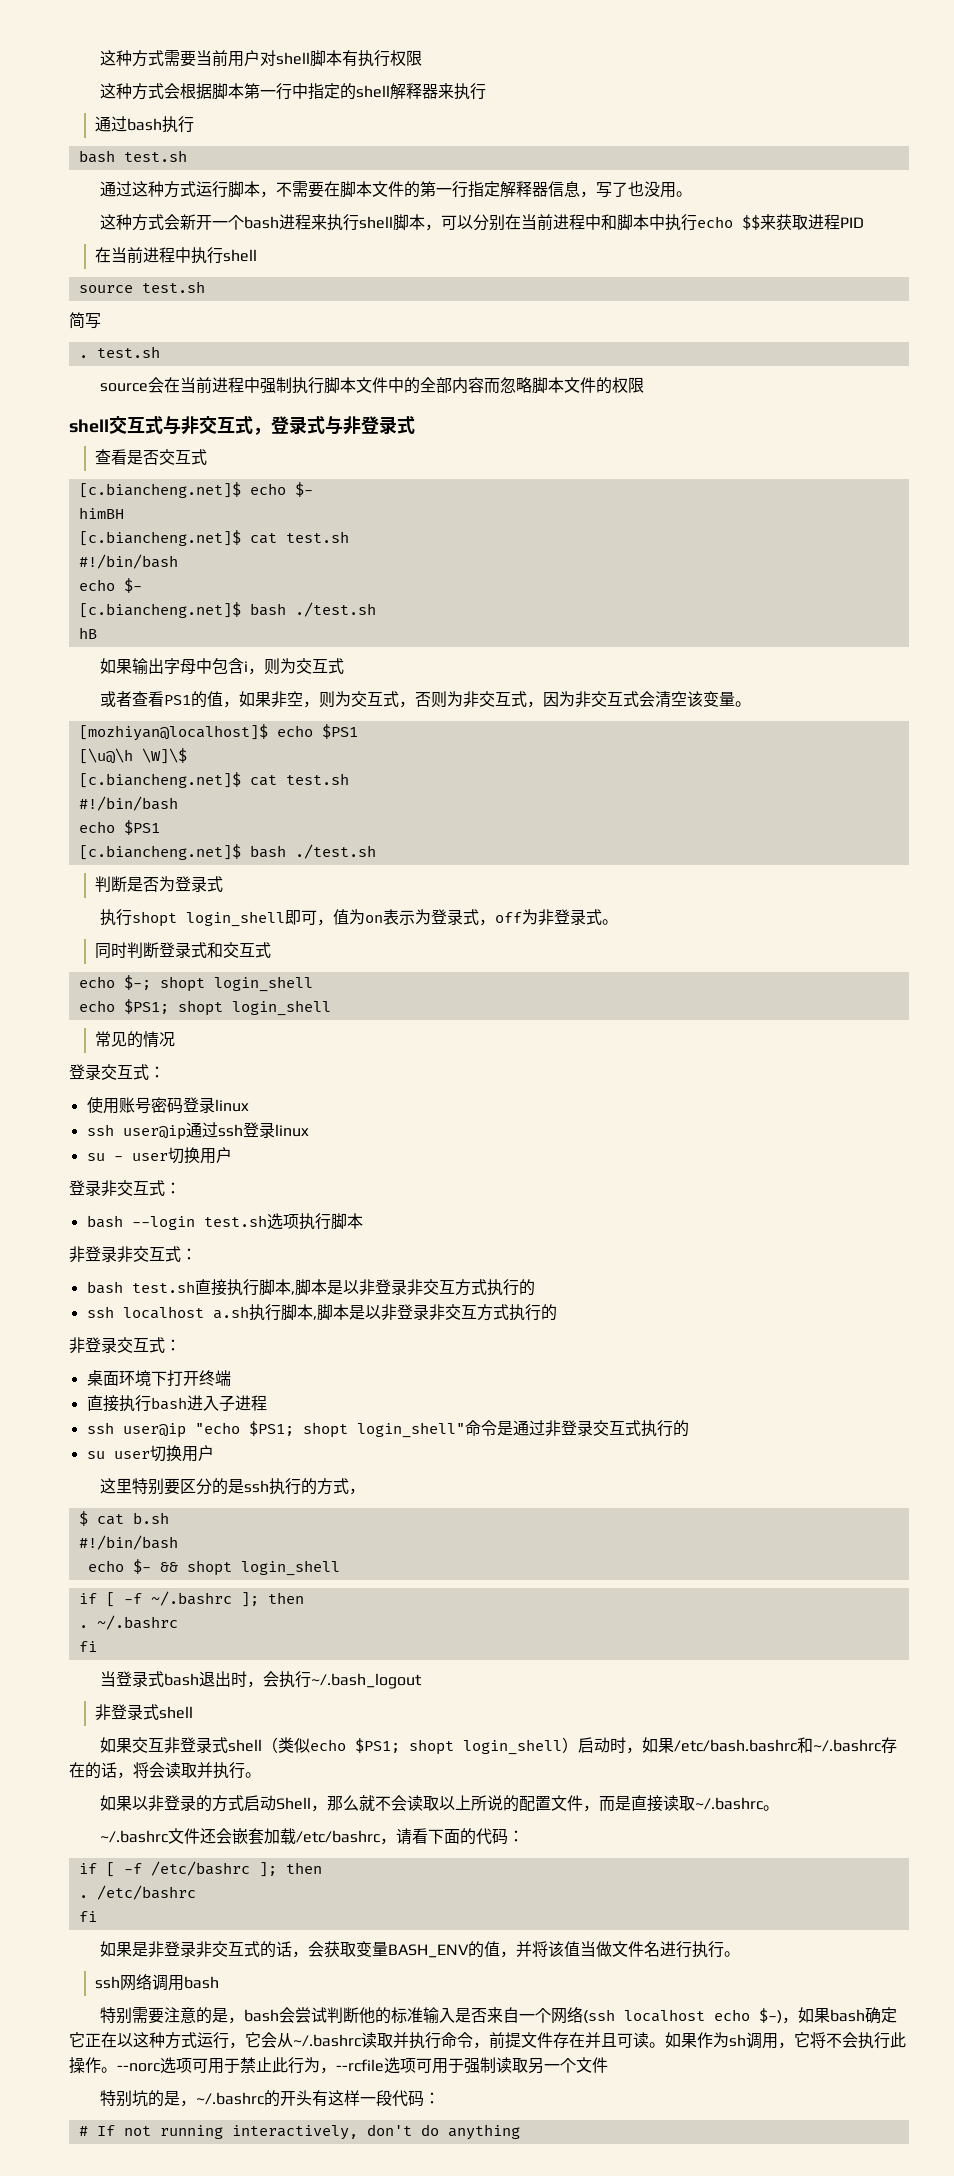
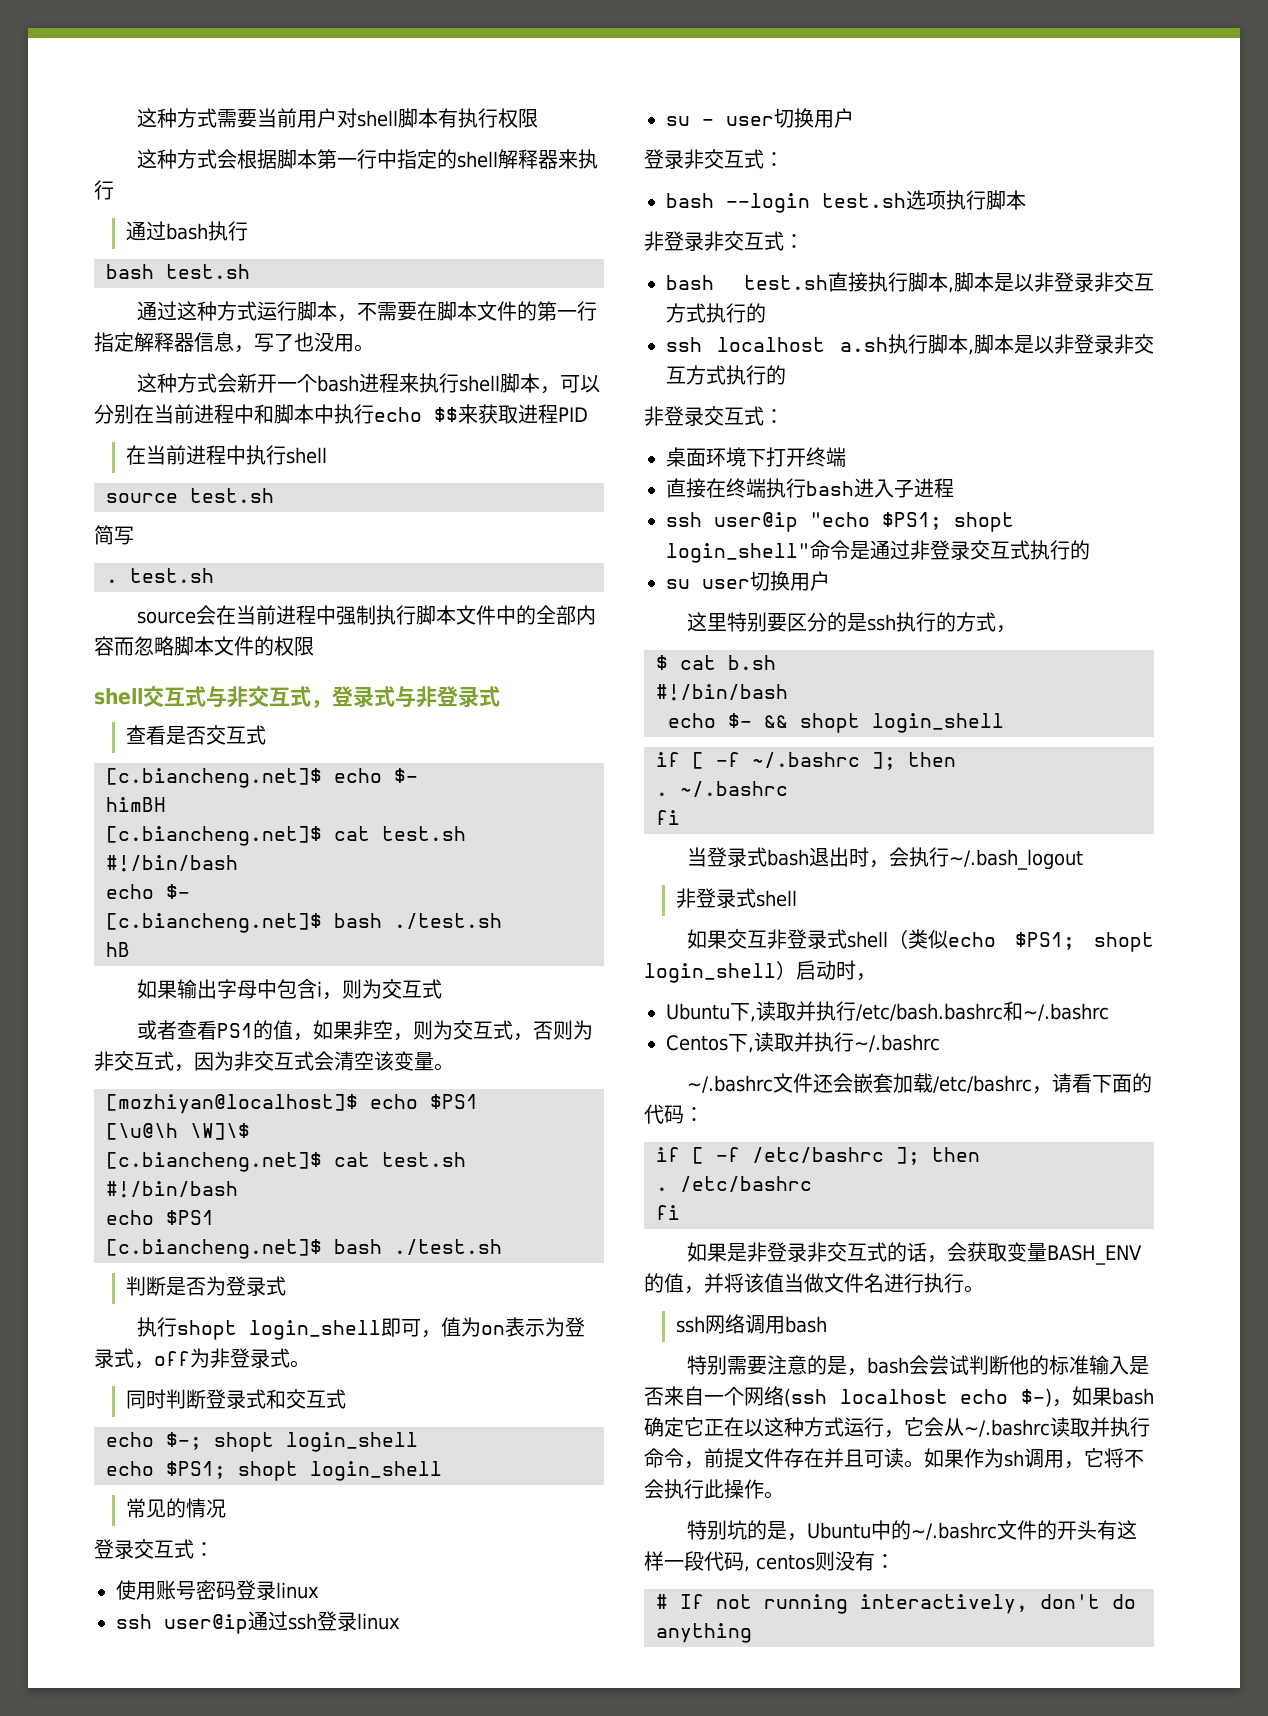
- 直接执行bash进入子进程
+ 直接在终端执行bash进入子进程
- 如果交互非登录式shell（类似echo $PS1; shopt login_shell）启动时，如果/etc/bash.bashrc和~/.bashrc存在的话，将会读取并执行。
- 如果以非登录的方式启动Shell，那么就不会读取以上所说的配置文件，而是直接读取~/.bashrc。
+ 如果交互非登录式shell（类似echo $PS1; shopt login_shell）启动时，
+ Ubuntu下,读取并执行/etc/bash.bashrc和~/.bashrc
+ Centos下,读取并执行~/.bashrc
- --norc选项可用于禁止此行为，--rcfile选项可用于强制读取另一个文件
- 特别坑的是，~/.bashrc的开头有这样一段代码：
+ 特别坑的是，Ubuntu中的~/.bashrc文件的开头有这样一段代码, centos则没有：

